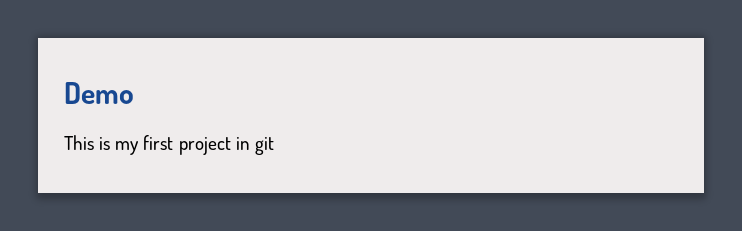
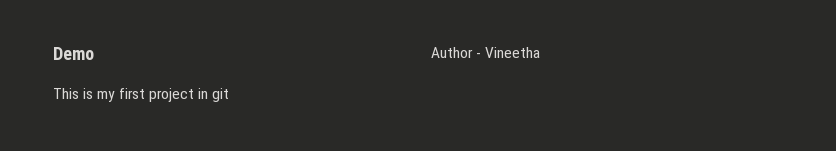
+ Author - Vineetha

